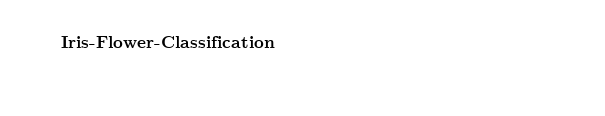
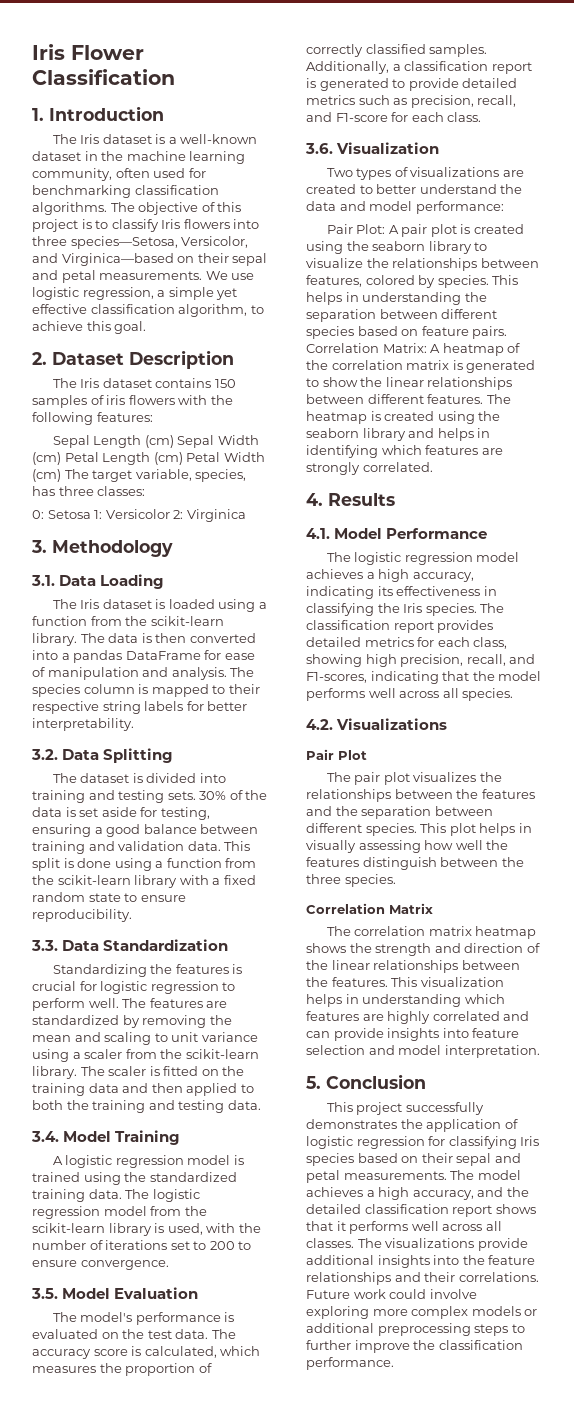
- Iris-Flower-Classification
+ Iris Flower Classification
+ 1. Introduction
+ The Iris dataset is a well-known dataset in the machine learning community, often used for benchmarking classification algorithms. The objective of this project is to classify Iris flowers into three species—Setosa, Versicolor, and Virginica—based on their sepal and petal measurements. We use logistic regression, a simple yet effective classification algorithm, to achieve this goal.
+ 2. Dataset Description
+ The Iris dataset contains 150 samples of iris flowers with the following features:
+ Sepal Length (cm) Sepal Width (cm) Petal Length (cm) Petal Width (cm) The target variable, species, has three classes:
+ 0: Setosa 1: Versicolor 2: Virginica
+ 3. Methodology
+ 3.1. Data Loading
+ The Iris dataset is loaded using a function from the scikit-learn library. The data is then converted into a pandas DataFrame for ease of manipulation and analysis. The species column is mapped to their respective string labels for better interpretability.
+ 3.2. Data Splitting
+ The dataset is divided into training and testing sets. 30% of the data is set aside for testing, ensuring a good balance between training and validation data. This split is done using a function from the scikit-learn library with a fixed random state to ensure reproducibility.
+ 3.3. Data Standardization
+ Standardizing the features is crucial for logistic regression to perform well. The features are standardized by removing the mean and scaling to unit variance using a scaler from the scikit-learn library. The scaler is fitted on the training data and then applied to both the training and testing data.
+ 3.4. Model Training
+ A logistic regression model is trained using the standardized training data. The logistic regression model from the scikit-learn library is used, with the number of iterations set to 200 to ensure convergence.
+ 3.5. Model Evaluation
+ The model's performance is evaluated on the test data. The accuracy score is calculated, which measures the proportion of correctly classified samples. Additionally, a classification report is generated to provide detailed metrics such as precision, recall, and F1-score for each class.
+ 3.6. Visualization
+ Two types of visualizations are created to better understand the data and model performance:
+ Pair Plot: A pair plot is created using the seaborn library to visualize the relationships between features, colored by species. This helps in understanding the separation between different species based on feature pairs. Correlation Matrix: A heatmap of the correlation matrix is generated to show the linear relationships between different features. The heatmap is created using the seaborn library and helps in identifying which features are strongly correlated.
+ 4. Results
+ 4.1. Model Performance
+ The logistic regression model achieves a high accuracy, indicating its effectiveness in classifying the Iris species. The classification report provides detailed metrics for each class, showing high precision, recall, and F1-scores, indicating that the model performs well across all species.
+ 4.2. Visualizations
+ Pair Plot
+ The pair plot visualizes the relationships between the features and the separation between different species. This plot helps in visually assessing how well the features distinguish between the three species.
+ Correlation Matrix
+ The correlation matrix heatmap shows the strength and direction of the linear relationships between the features. This visualization helps in understanding which features are highly correlated and can provide insights into feature selection and model interpretation.
+ 5. Conclusion
+ This project successfully demonstrates the application of logistic regression for classifying Iris species based on their sepal and petal measurements. The model achieves a high accuracy, and the detailed classification report shows that it performs well across all classes. The visualizations provide additional insights into the feature relationships and their correlations. Future work could involve exploring more complex models or additional preprocessing steps to further improve the classification performance.

